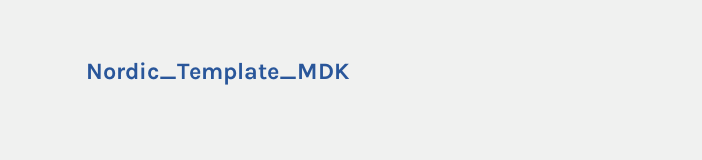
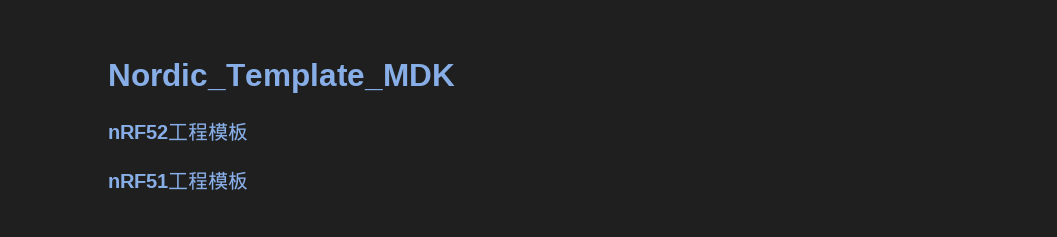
+ nRF52工程模板
+ nRF51工程模板

